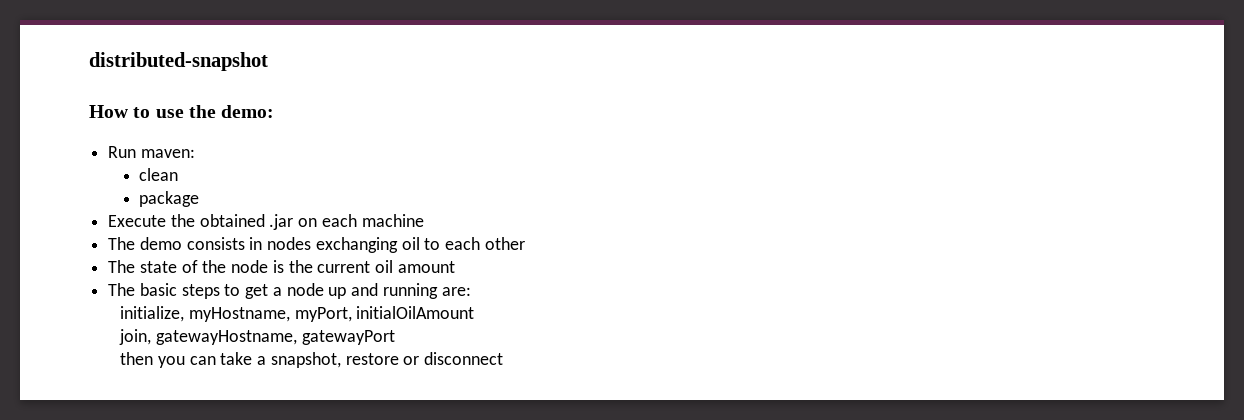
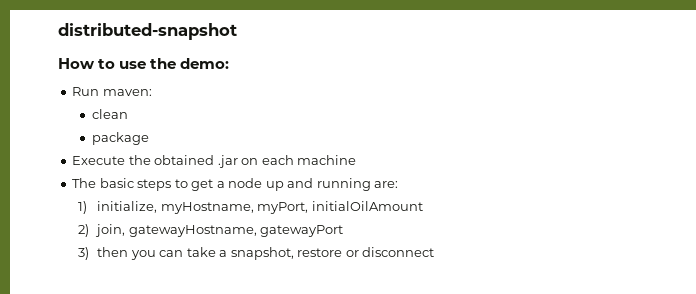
- The demo consists in nodes exchanging oil to each other
- The state of the node is the current oil amount
- initialize, myHostname, myPort, initialOilAmount
+ 1) initialize, myHostname, myPort, initialOilAmount
- join, gatewayHostname, gatewayPort
+ 2) join, gatewayHostname, gatewayPort
- then you can take a snapshot, restore or disconnect
+ 3) then you can take a snapshot, restore or disconnect

